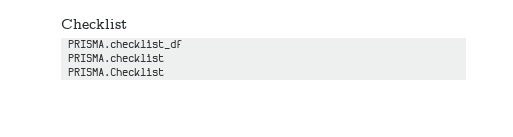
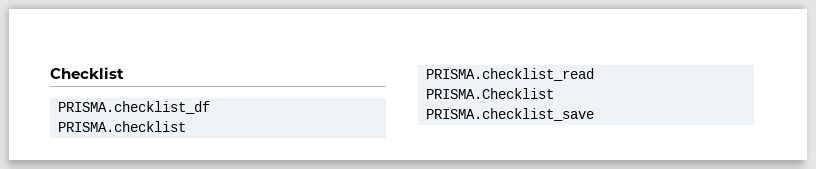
+ PRISMA.checklist_read
+ PRISMA.checklist_save

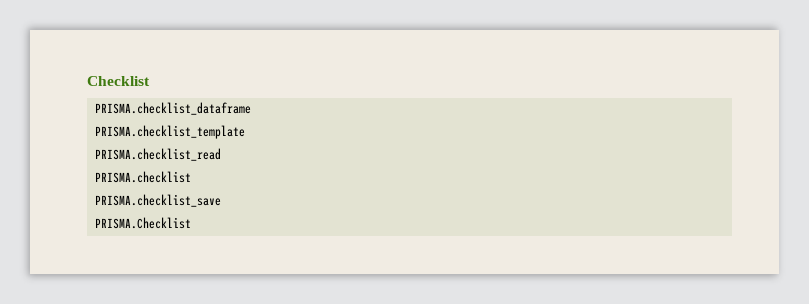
- PRISMA.checklist_df
+ PRISMA.checklist_dataframe
+ PRISMA.checklist_template
+ PRISMA.checklist_read
- PRISMA.checklist_read
+ PRISMA.checklist_save
- PRISMA.checklist_save

